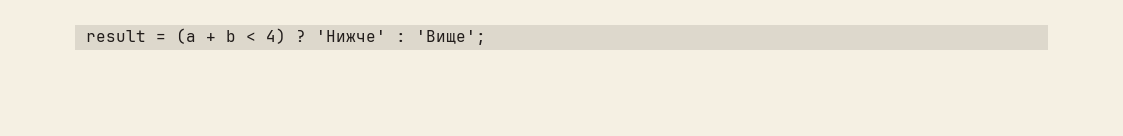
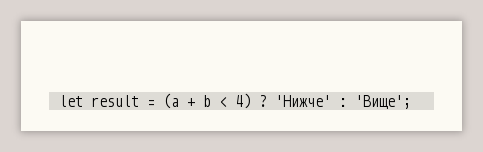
- result = (a + b < 4) ?
+ let result = (a + b < 4) ?

